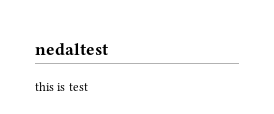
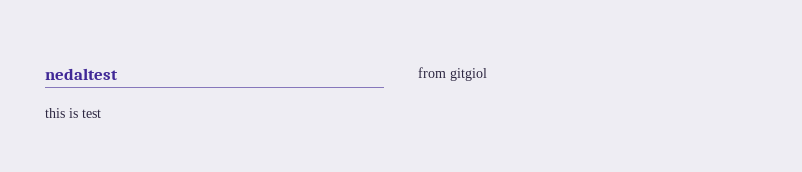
+ from gitgiol

